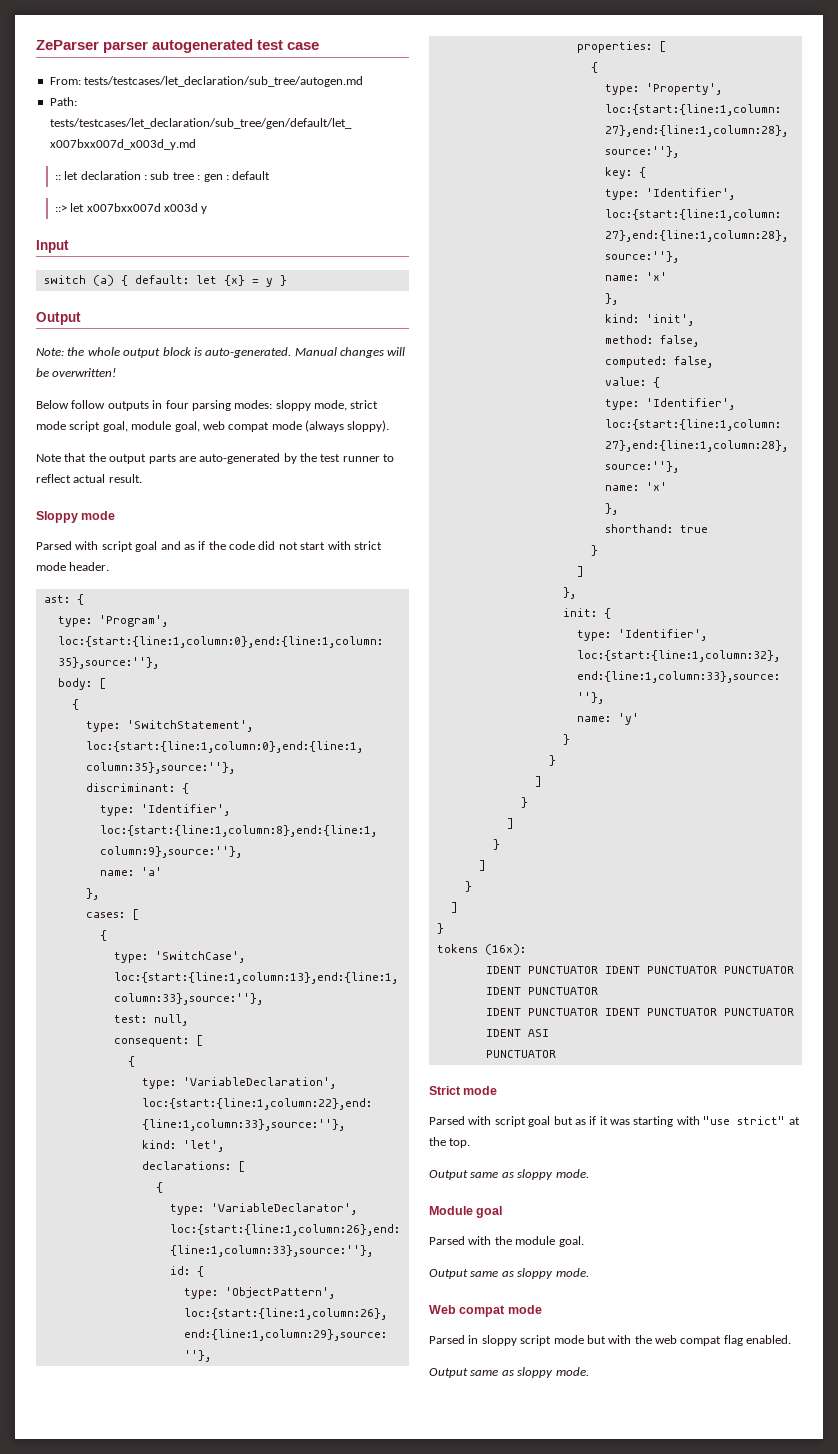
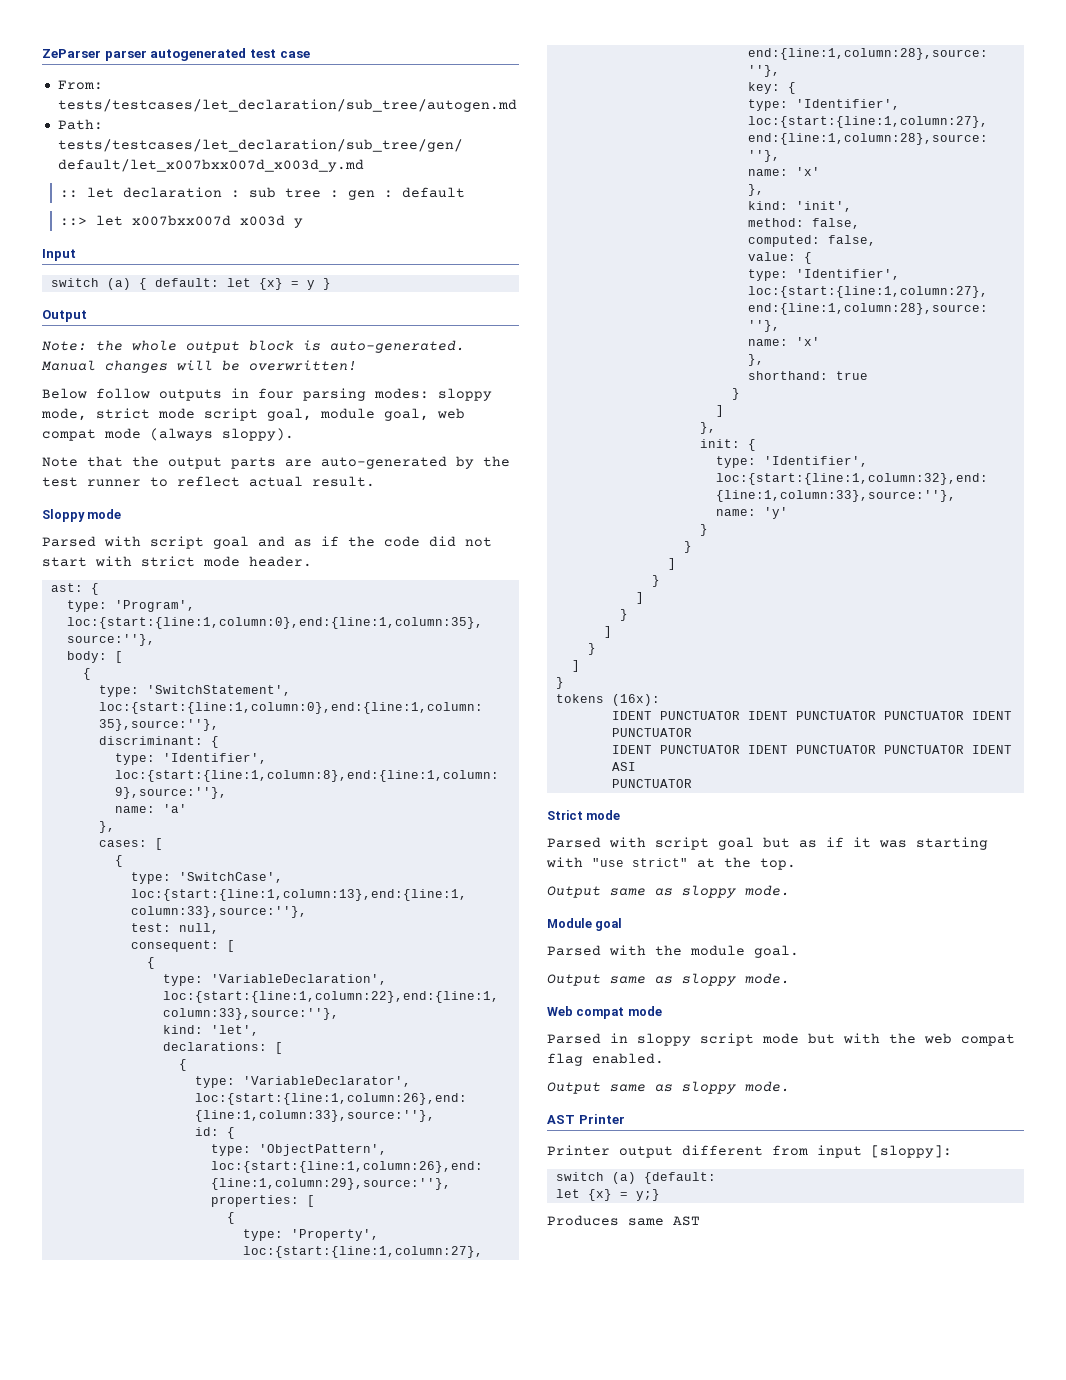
+ AST Printer
+ Printer output different from input [sloppy]:
+ switch (a) {default:
+ let {x} = y;}
+ Produces same AST

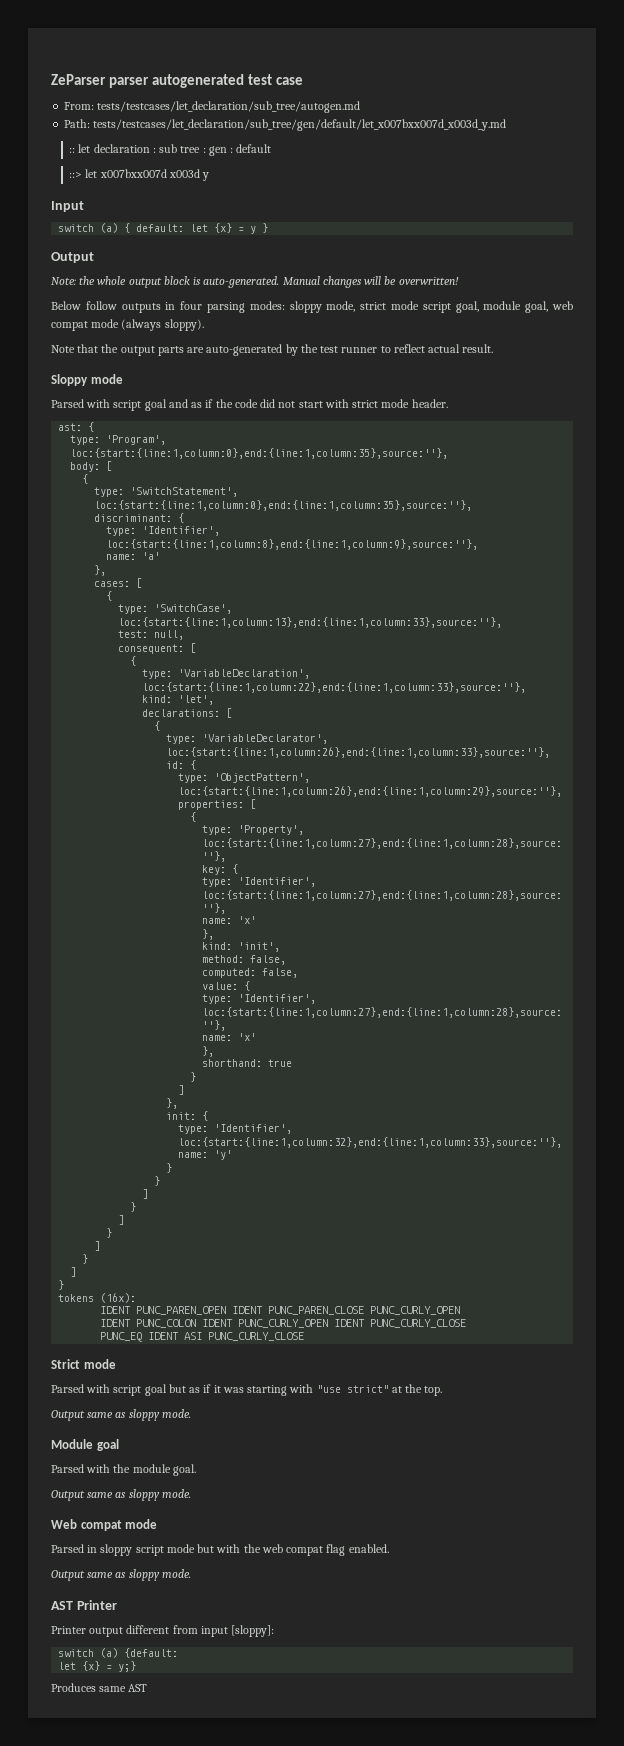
- IDENT PUNCTUATOR IDENT PUNCTUATOR PUNCTUATOR IDENT PUNCTUATOR
- IDENT PUNCTUATOR IDENT PUNCTUATOR PUNCTUATOR IDENT ASI
- PUNCTUATOR
+ IDENT PUNC_PAREN_OPEN IDENT PUNC_PAREN_CLOSE PUNC_CURLY_OPEN
+ IDENT PUNC_COLON IDENT PUNC_CURLY_OPEN IDENT PUNC_CURLY_CLOSE
+ PUNC_EQ IDENT ASI PUNC_CURLY_CLOSE

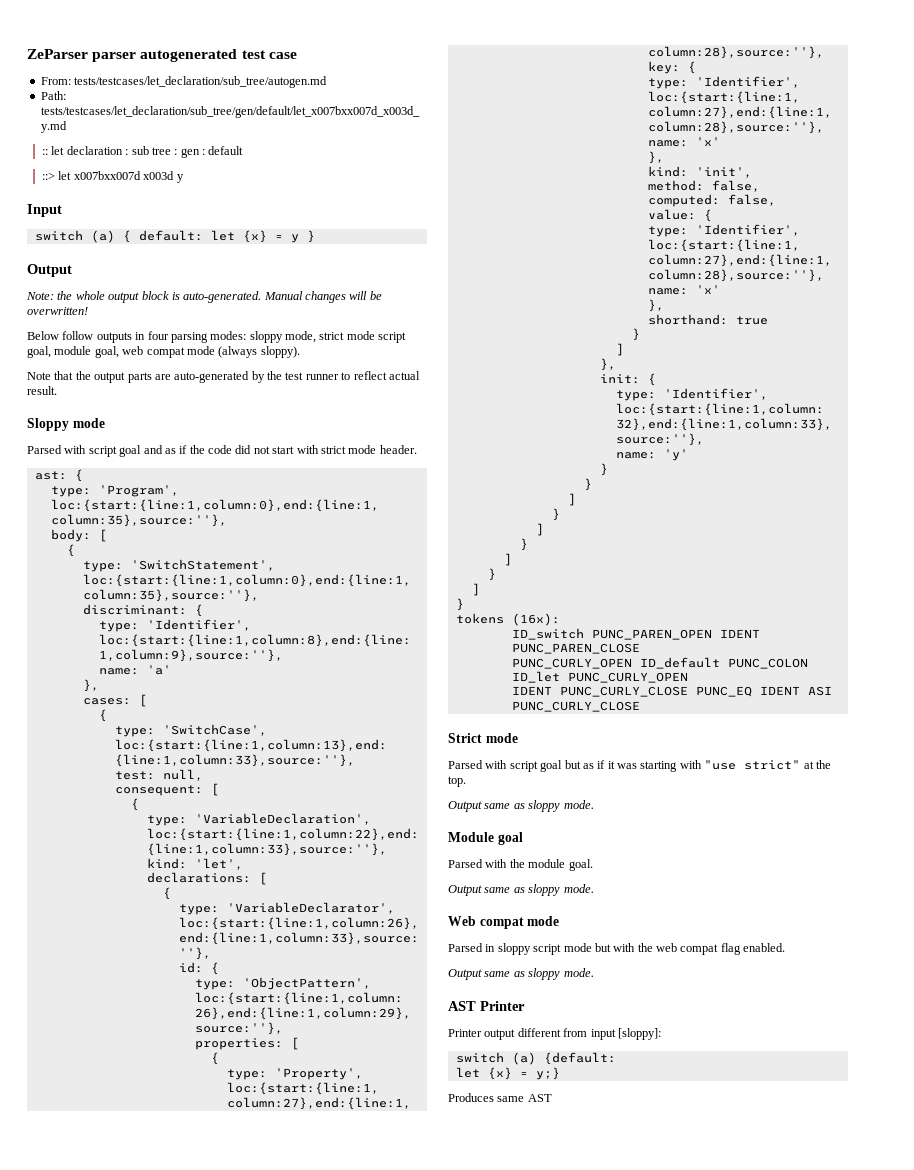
- IDENT PUNC_PAREN_OPEN IDENT PUNC_PAREN_CLOSE PUNC_CURLY_OPEN
- IDENT PUNC_COLON IDENT PUNC_CURLY_OPEN IDENT PUNC_CURLY_CLOSE
- PUNC_EQ IDENT ASI PUNC_CURLY_CLOSE
+ ID_switch PUNC_PAREN_OPEN IDENT PUNC_PAREN_CLOSE
+ PUNC_CURLY_OPEN ID_default PUNC_COLON ID_let PUNC_CURLY_OPEN
+ IDENT PUNC_CURLY_CLOSE PUNC_EQ IDENT ASI PUNC_CURLY_CLOSE

